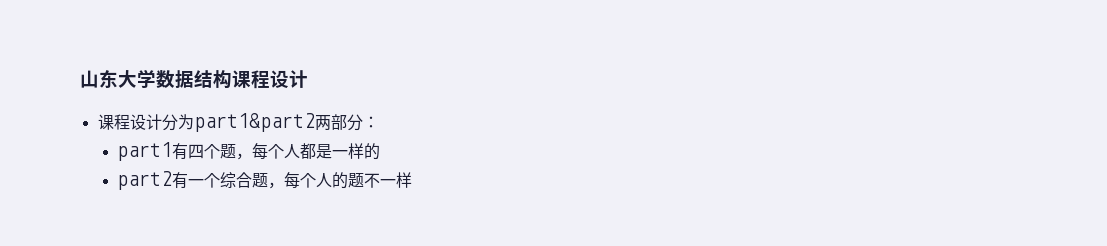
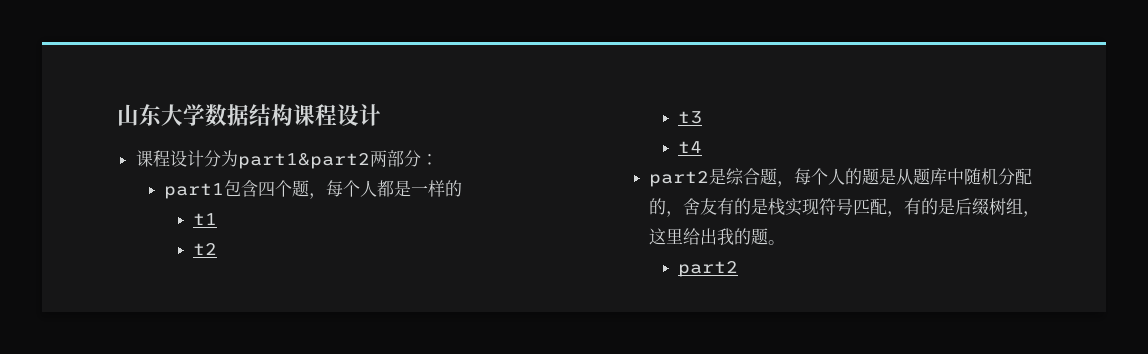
- part1有四个题，每个人都是一样的
+ part1包含四个题，每个人都是一样的
- part2有一个综合题，每个人的题不一样
+ t1
+ t2
+ t3
+ t4
+ part2是综合题，每个人的题是从题库中随机分配的，舍友有的是栈实现符号匹配，有的是后缀树组，这里给出我的题。
+ part2

